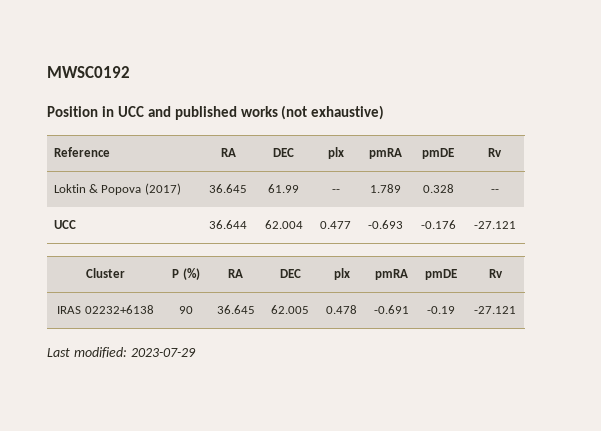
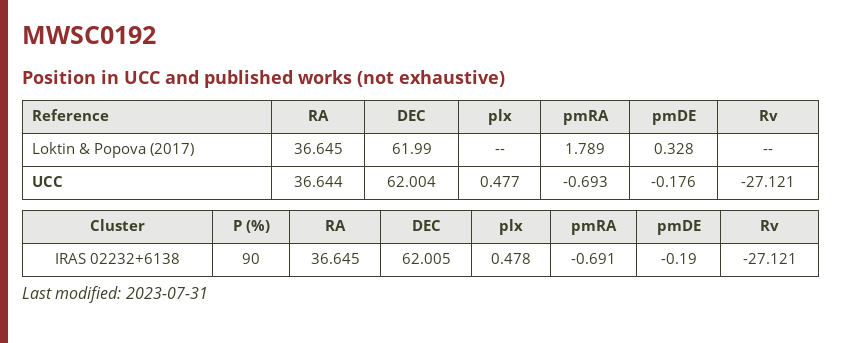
- Last modified: 2023-07-29
+ Last modified: 2023-07-31

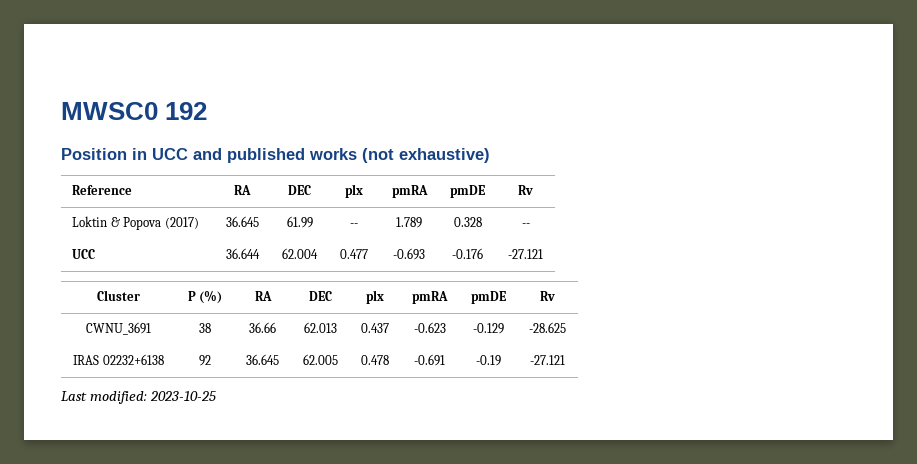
- MWSC0192
+ MWSC0 192
+ CWNU_3691 | 38 | 36.66 | 62.013 | 0.437 | -0.623 | -0.129 | -28.625
- IRAS 02232+6138 | 90 | 36.645 | 62.005 | 0.478 | -0.691 | -0.19 | -27.121
+ IRAS 02232+6138 | 92 | 36.645 | 62.005 | 0.478 | -0.691 | -0.19 | -27.121
- Last modified: 2023-07-31
+ Last modified: 2023-10-25

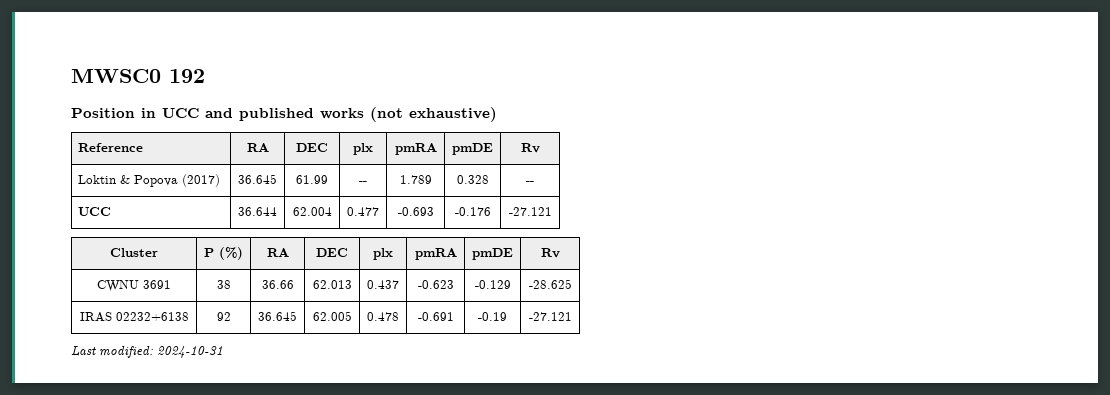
- CWNU_3691 | 38 | 36.66 | 62.013 | 0.437 | -0.623 | -0.129 | -28.625
+ CWNU 3691 | 38 | 36.66 | 62.013 | 0.437 | -0.623 | -0.129 | -28.625
- Last modified: 2023-10-25
+ Last modified: 2024-10-31

